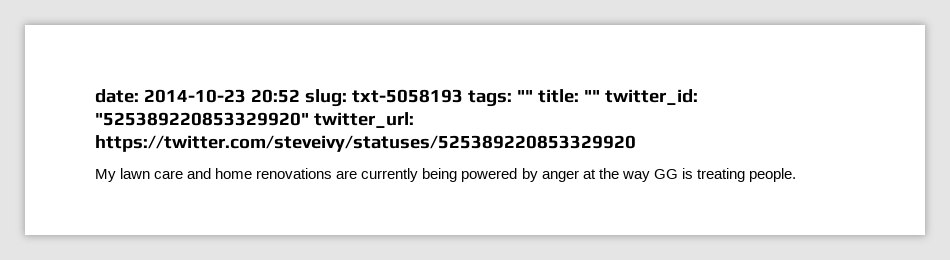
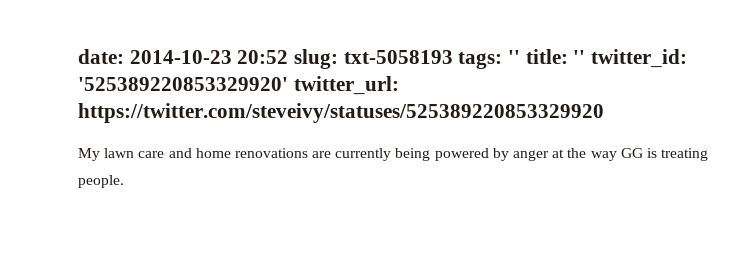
- date: 2014-10-23 20:52 slug: txt-5058193 tags: "" title: "" twitter_id: "525389220853329920" twitter_url: https://twitter.com/steveivy/statuses/525389220853329920
+ date: 2014-10-23 20:52 slug: txt-5058193 tags: '' title: '' twitter_id: '525389220853329920' twitter_url: https://twitter.com/steveivy/statuses/525389220853329920

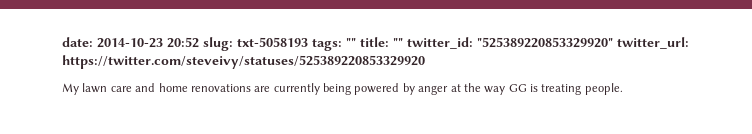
- date: 2014-10-23 20:52 slug: txt-5058193 tags: '' title: '' twitter_id: '525389220853329920' twitter_url: https://twitter.com/steveivy/statuses/525389220853329920
+ date: 2014-10-23 20:52 slug: txt-5058193 tags: "" title: "" twitter_id: "525389220853329920" twitter_url: https://twitter.com/steveivy/statuses/525389220853329920

